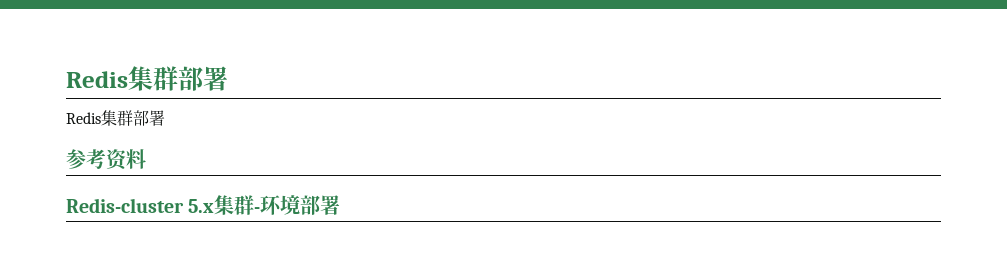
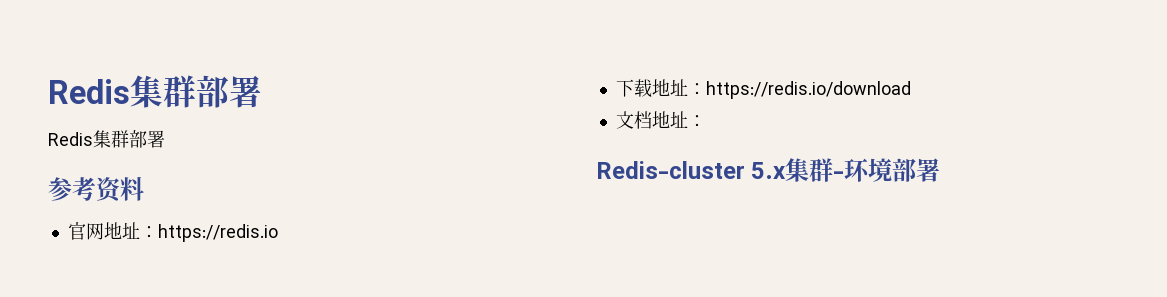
+ 官网地址：https://redis.io
+ 下载地址：https://redis.io/download
+ 文档地址：

